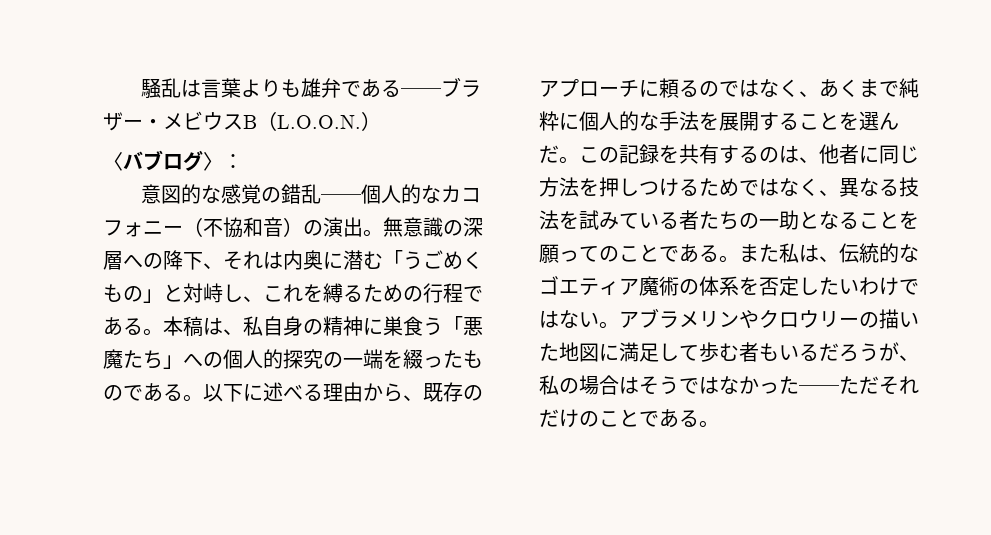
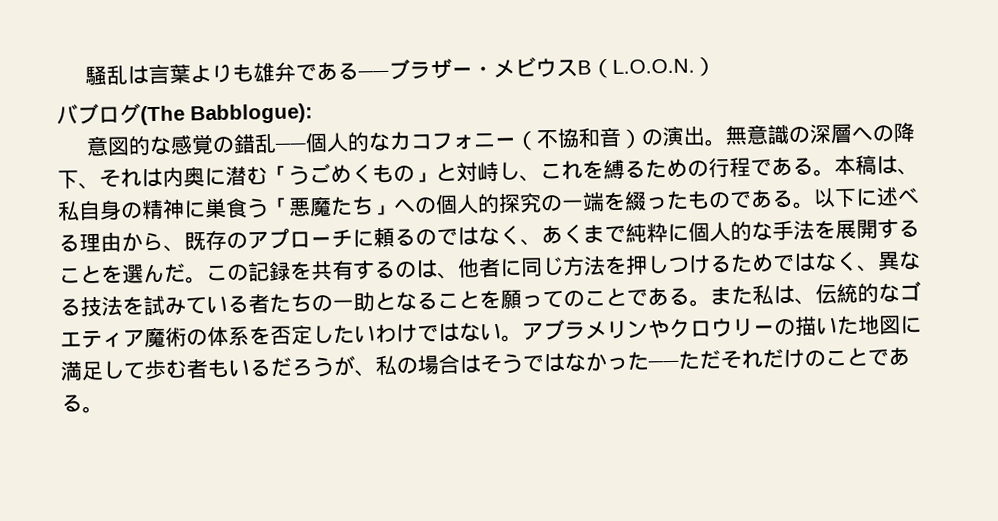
- 〈バブログ〉：
+ バブログ(The Babblogue):

